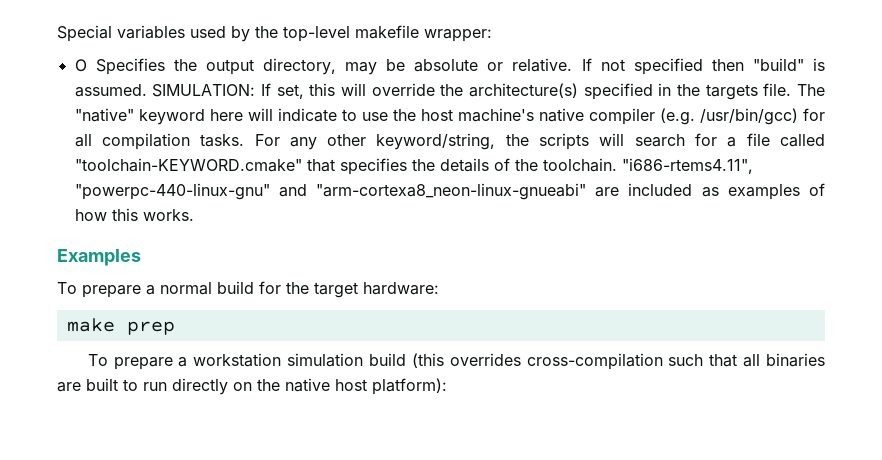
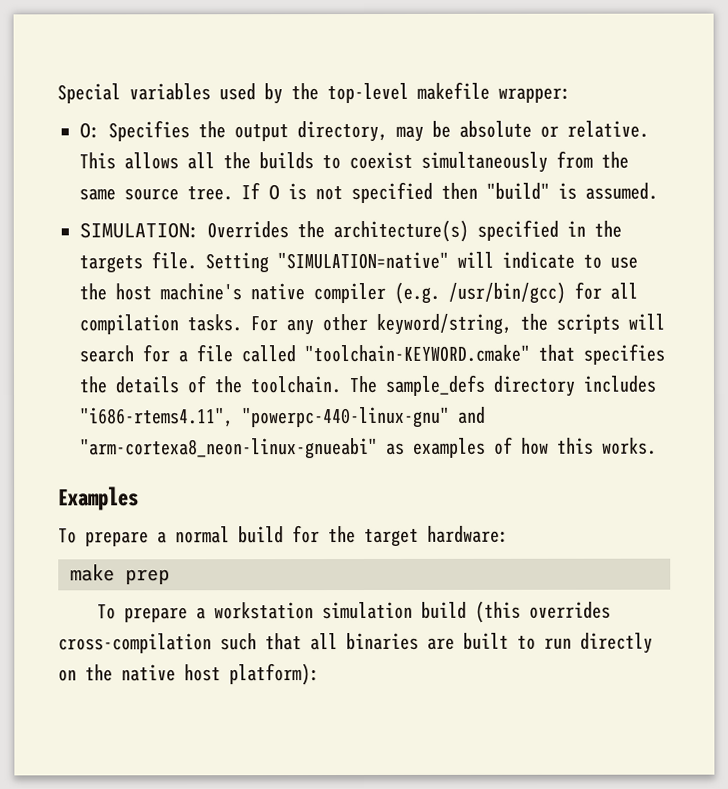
- O Specifies the output directory, may be absolute or relative.
+ O: Specifies the output directory, may be absolute or relative.
- If not specified then "build" is assumed. SIMULATION: If set, this will override the architecture(s) specified in the targets file.
+ This allows all the builds to coexist simultaneously from the same source tree. If O is not specified then "build" is assumed.
+ SIMULATION: Overrides the architecture(s) specified in the targets file.
- The "native" keyword here will indicate to use the host machine's native compiler (e.g. /usr/bin/gcc) for all compilation tasks.
+ Setting "SIMULATION=native" will indicate to use the host machine's native compiler (e.g. /usr/bin/gcc) for all compilation tasks.
- "i686-rtems4.11", "powerpc-440-linux-gnu" and "arm-cortexa8_neon-linux-gnueabi" are included as examples of how this works.
+ The sample_defs directory includes "i686-rtems4.11", "powerpc-440-linux-gnu" and "arm-cortexa8_neon-linux-gnueabi" as examples of how this works.

